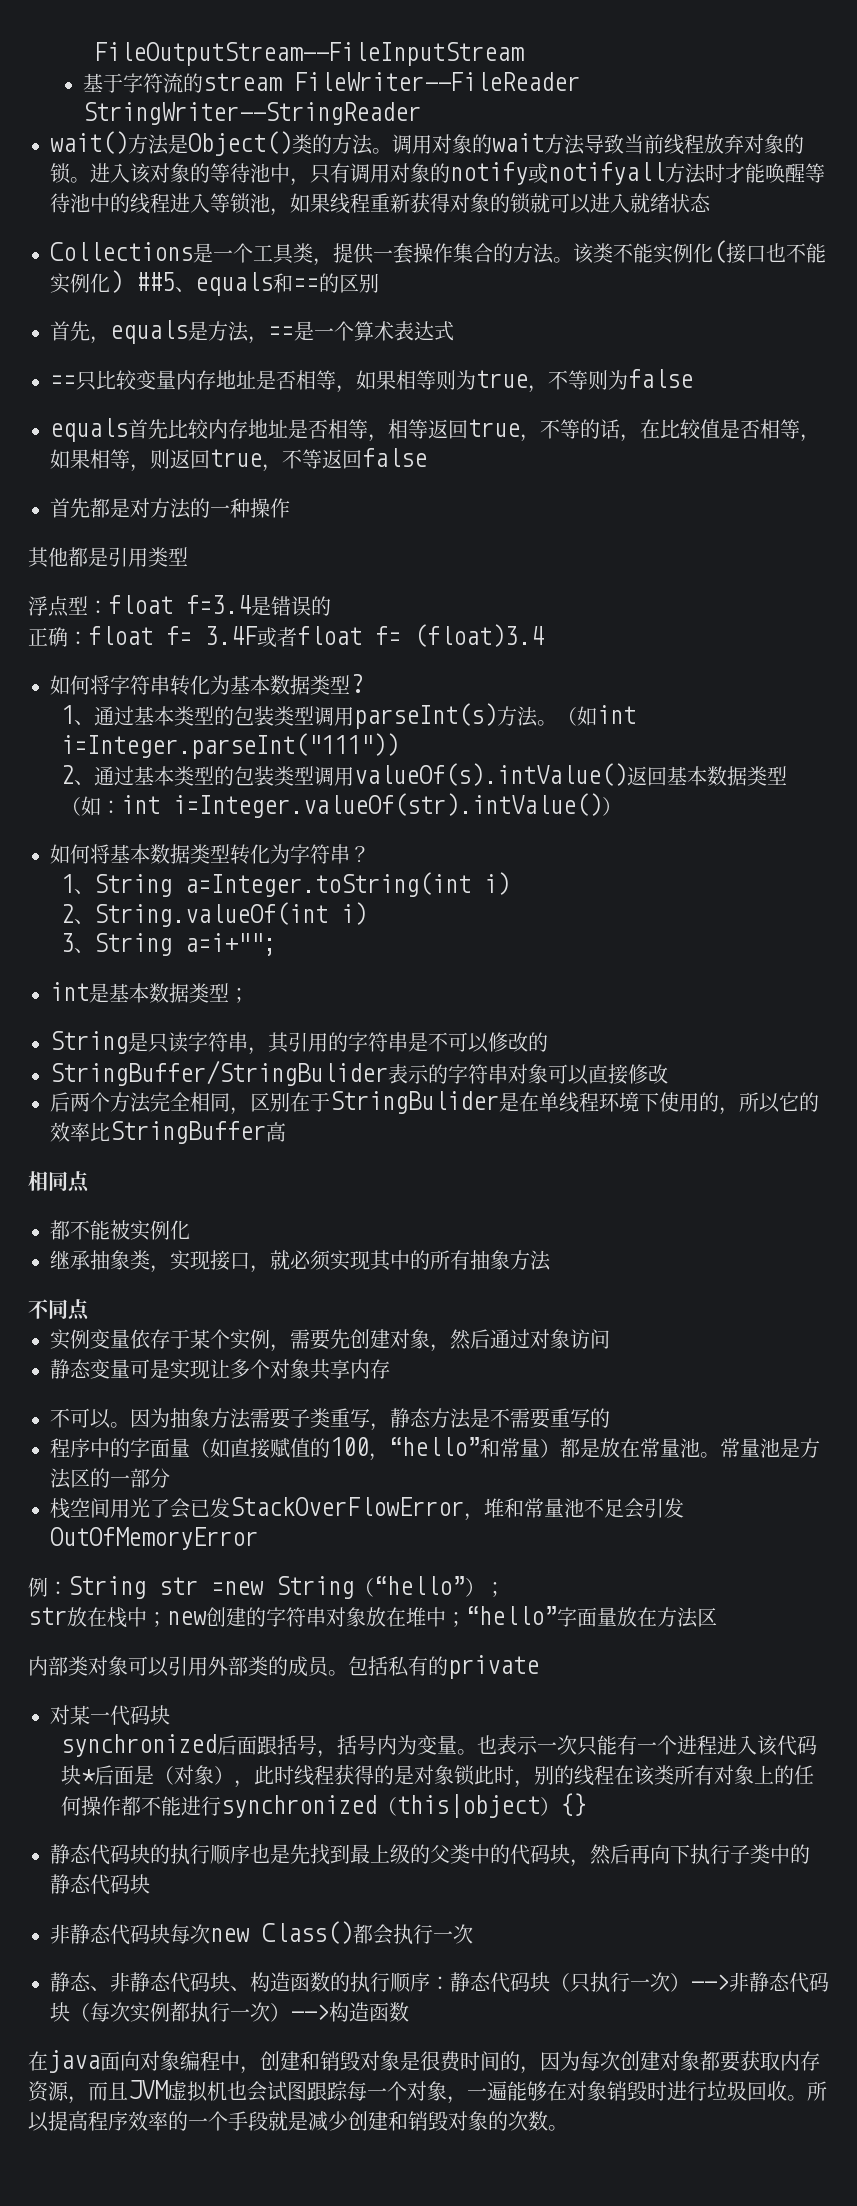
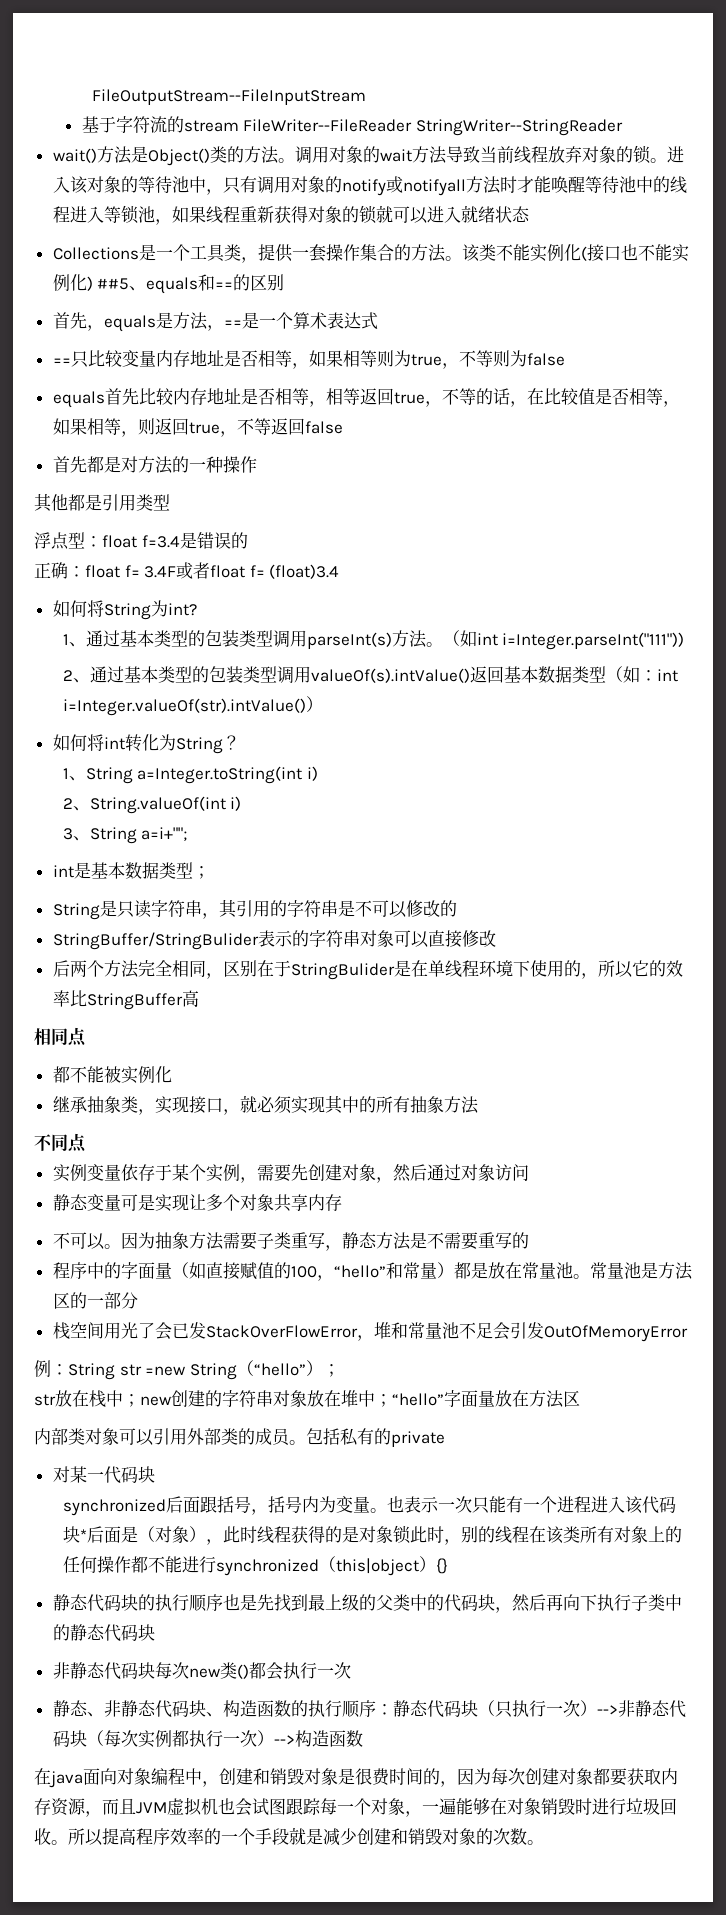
- 如何将字符串转化为基本数据类型?
+ 如何将String为int?
- 如何将基本数据类型转化为字符串？
+ 如何将int转化为String？
- 非静态代码块每次new Class()都会执行一次
+ 非静态代码块每次new类()都会执行一次

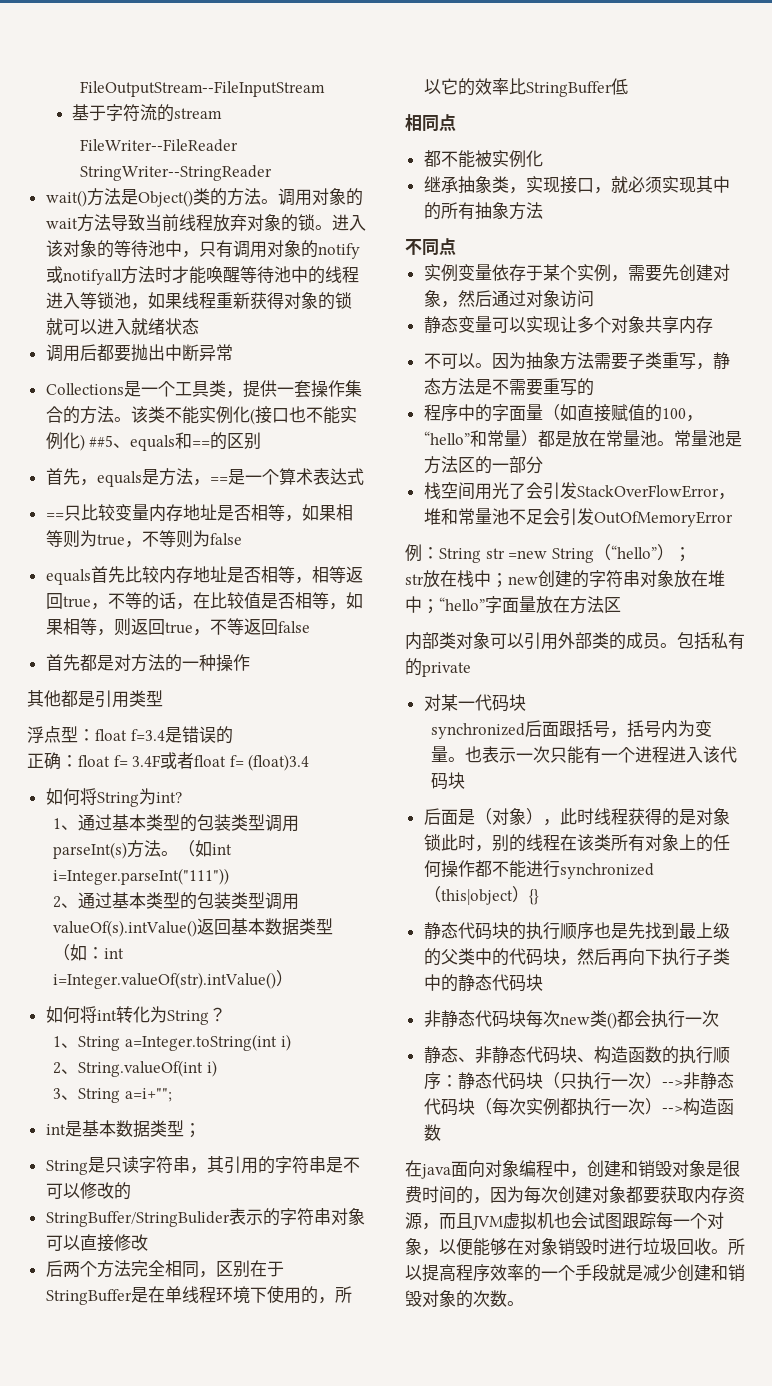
- 基于字符流的stream FileWriter--FileReader StringWriter--StringReader
+ 基于字符流的stream
+ FileWriter--FileReader StringWriter--StringReader
+ 调用后都要抛出中断异常
- 后两个方法完全相同，区别在于StringBulider是在单线程环境下使用的，所以它的效率比StringBuffer高
+ 后两个方法完全相同，区别在于StringBuffer是在单线程环境下使用的，所以它的效率比StringBuffer低
- 静态变量可是实现让多个对象共享内存
+ 静态变量可以实现让多个对象共享内存
- 栈空间用光了会已发StackOverFlowError，堆和常量池不足会引发OutOfMemoryError
+ 栈空间用光了会引发StackOverFlowError，堆和常量池不足会引发OutOfMemoryError
- 也表示一次只能有一个进程进入该代码块*后面是（对象），此时线程获得的是对象锁此时，别的线程在该类所有对象上的任何操作都不能进行synchronized（this|object）{}
+ 也表示一次只能有一个进程进入该代码块
+ 后面是（对象），此时线程获得的是对象锁此时，别的线程在该类所有对象上的任何操作都不能进行synchronized（this|object）{}
- 在java面向对象编程中，创建和销毁对象是很费时间的，因为每次创建对象都要获取内存资源，而且JVM虚拟机也会试图跟踪每一个对象，一遍能够在对象销毁时进行垃圾回收。
+ 在java面向对象编程中，创建和销毁对象是很费时间的，因为每次创建对象都要获取内存资源，而且JVM虚拟机也会试图跟踪每一个对象，以便能够在对象销毁时进行垃圾回收。

